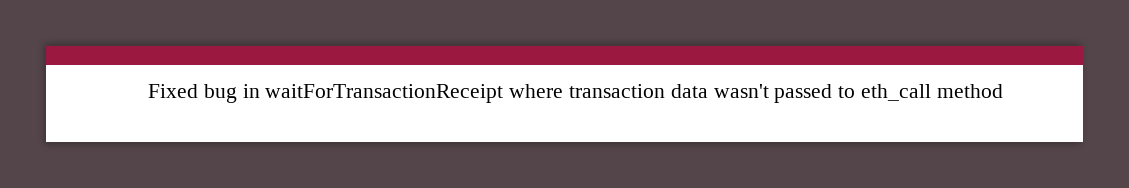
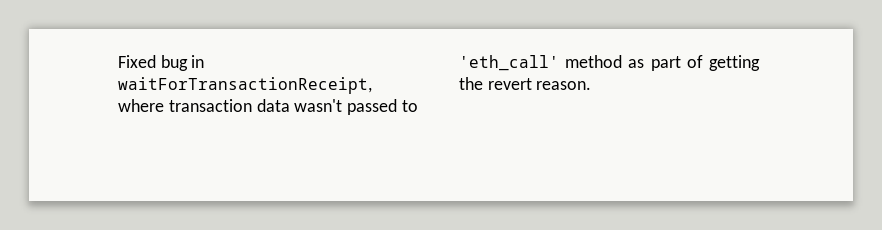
- Fixed bug in waitForTransactionReceipt where transaction data wasn't passed to eth_call method
+ Fixed bug in waitForTransactionReceipt, where transaction data wasn't passed to 'eth_call' method as part of getting the revert reason.

